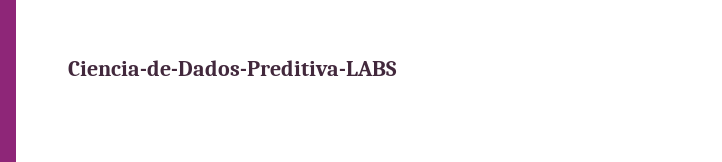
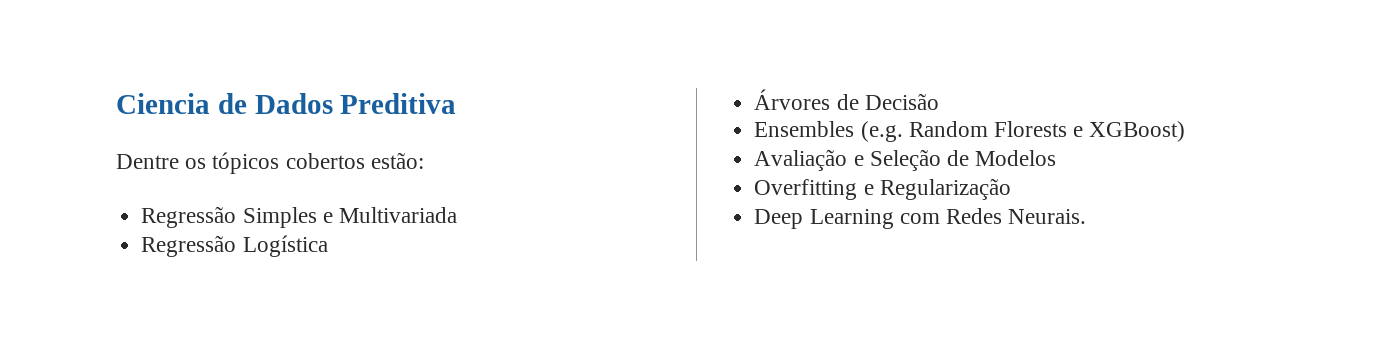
- Ciencia-de-Dados-Preditiva-LABS
+ Ciencia de Dados Preditiva
+ Dentre os tópicos cobertos estão:
+ Regressão Simples e Multivariada
+ Regressão Logística
+ Árvores de Decisão
+ Ensembles (e.g. Random Florests e XGBoost)
+ Avaliação e Seleção de Modelos
+ Overfitting e Regularização
+ Deep Learning com Redes Neurais.

